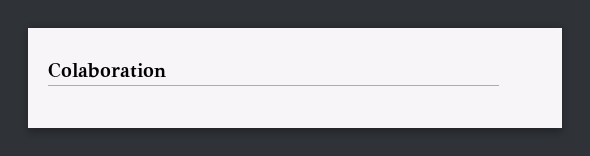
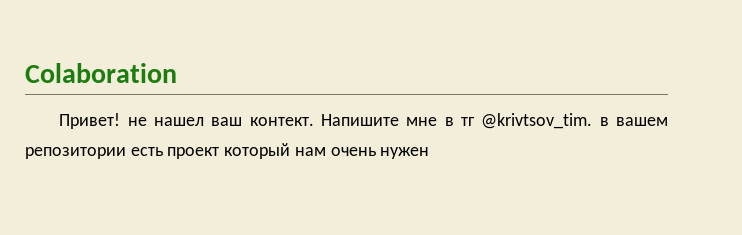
+ Привет! не нашел ваш контект. Напишите мне в тг @krivtsov_tim. в вашем репозитории есть проект который нам очень нужен

